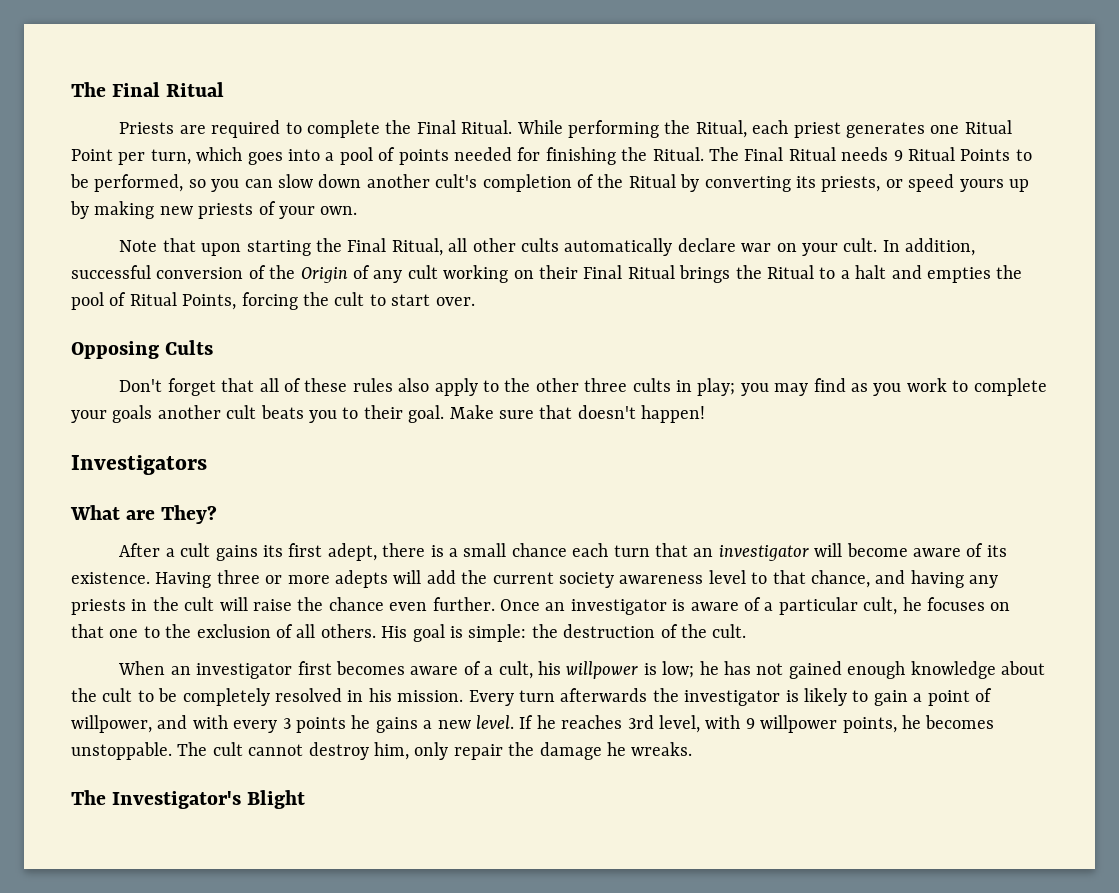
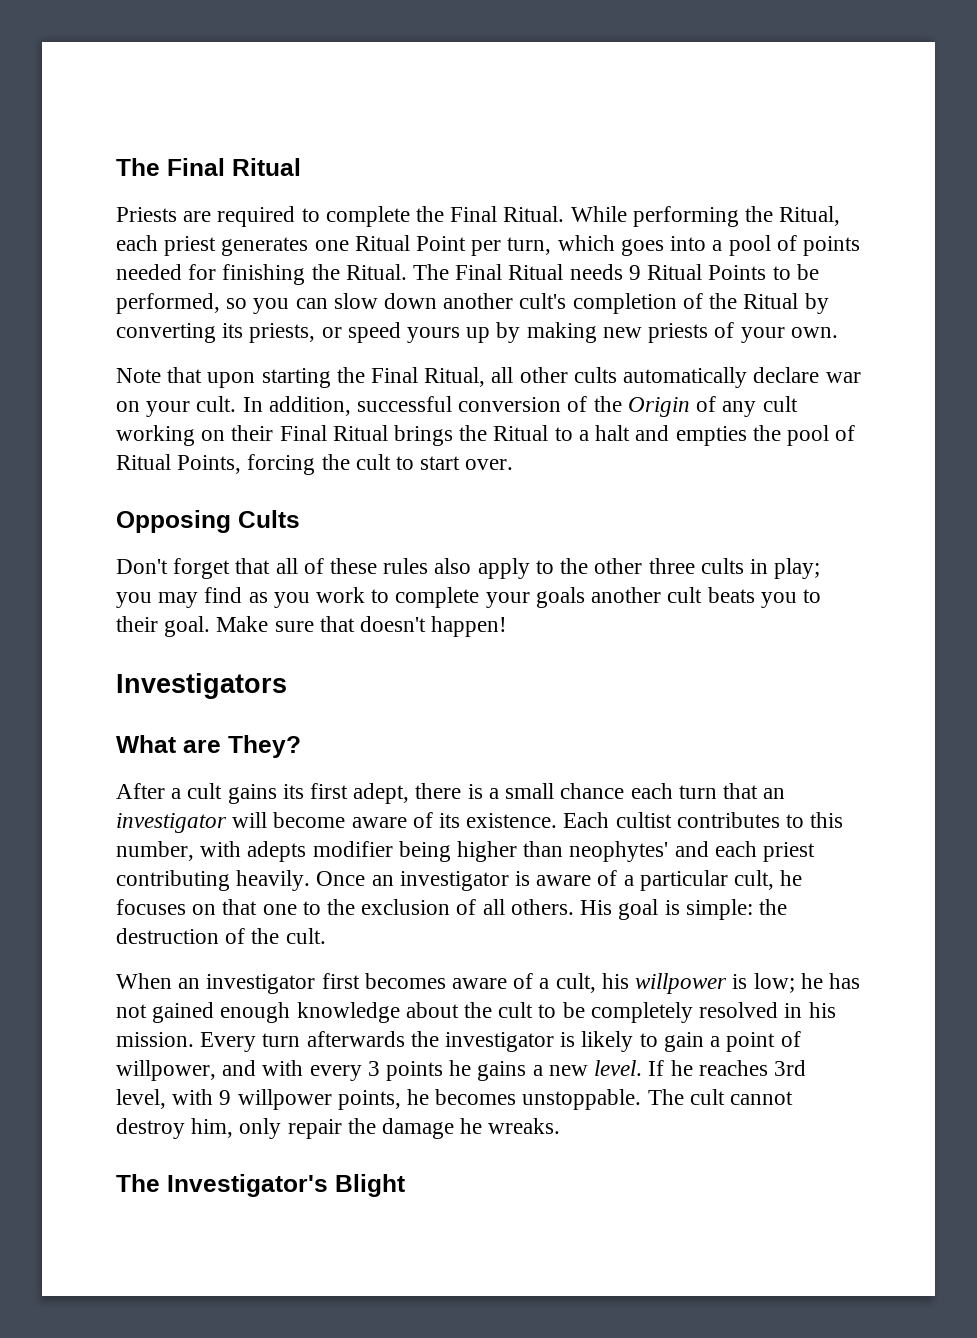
- Having three or more adepts will add the current society awareness level to that chance, and having any priests in the cult will raise the chance even further.
+ Each cultist contributes to this number, with adepts modifier being higher than neophytes' and each priest contributing heavily.

